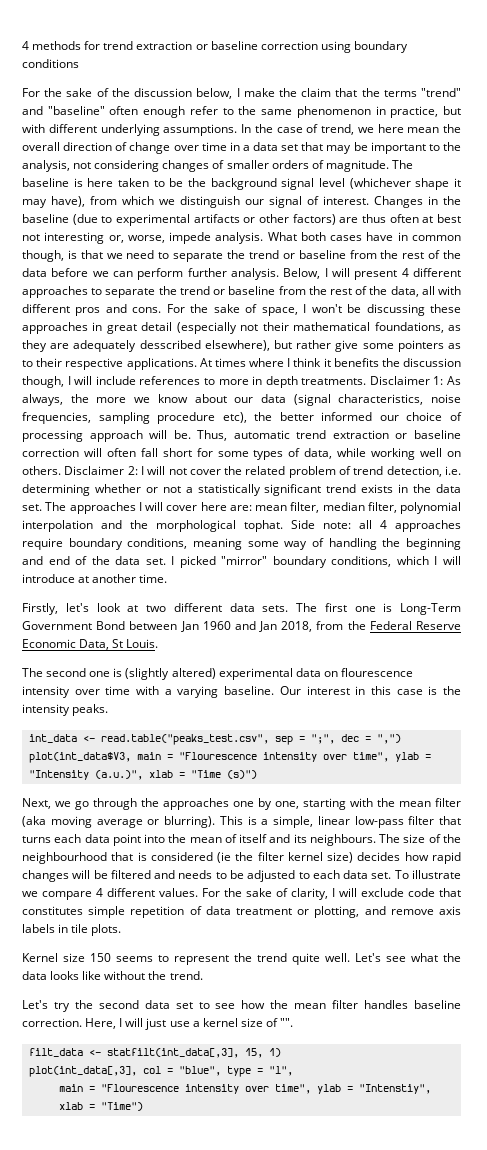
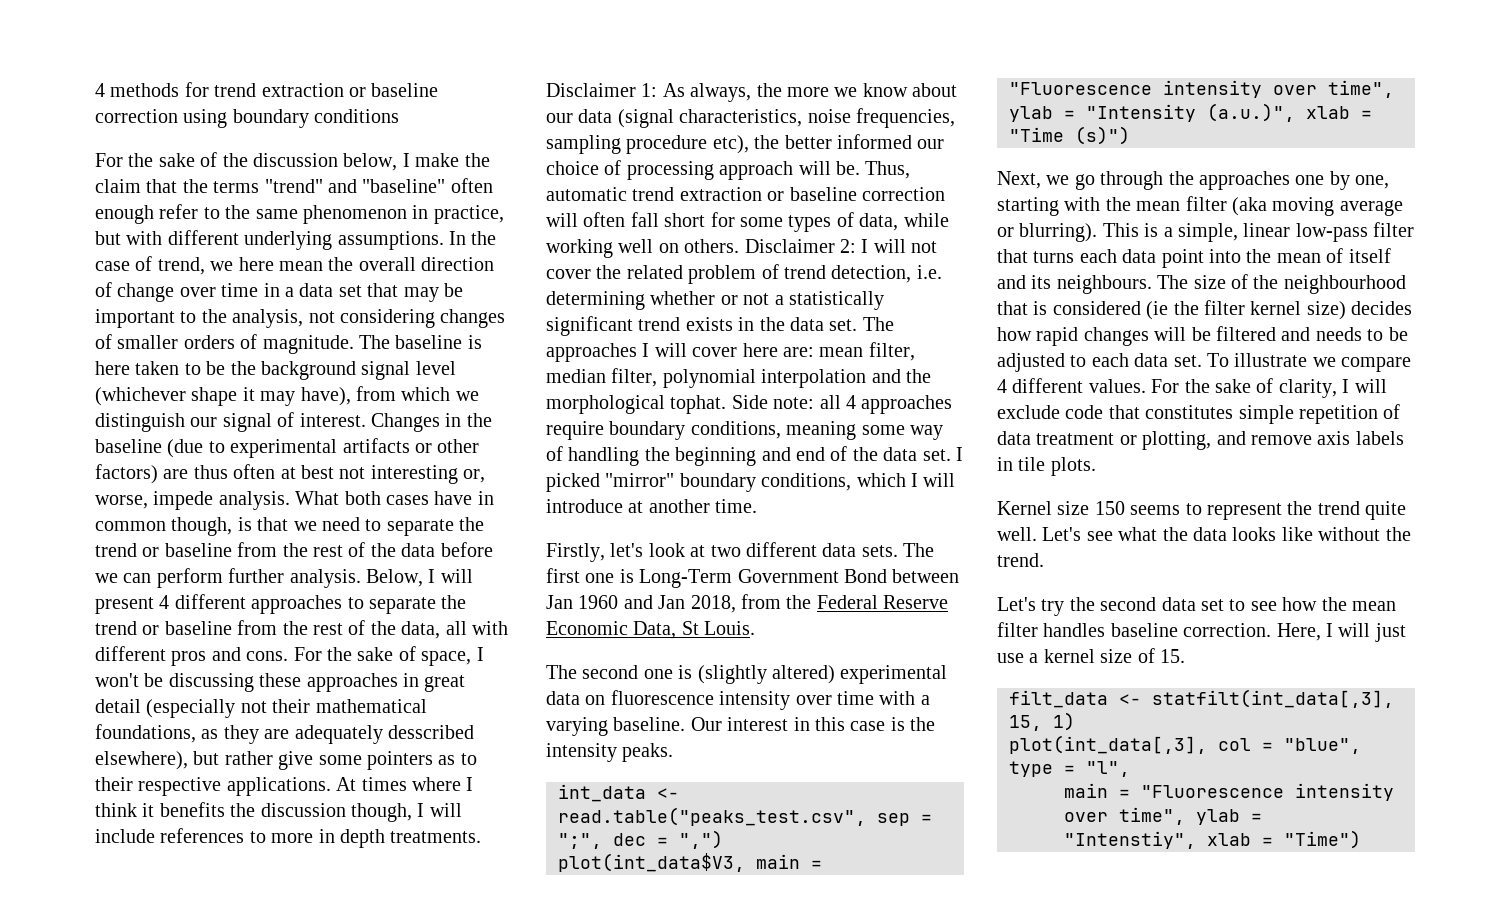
- The second one is (slightly altered) experimental data on flourescence intensity over time with a varying baseline.
+ The second one is (slightly altered) experimental data on fluorescence intensity over time with a varying baseline.
- plot(int_data$V3, main = "Flourescence intensity over time", ylab = "Intensity (a.u.)", xlab = "Time (s)")
+ plot(int_data$V3, main = "Fluorescence intensity over time", ylab = "Intensity (a.u.)", xlab = "Time (s)")
- Here, I will just use a kernel size of "".
+ Here, I will just use a kernel size of 15.
- main = "Flourescence intensity over time", ylab = "Intenstiy", xlab = "Time")
+ main = "Fluorescence intensity over time", ylab = "Intenstiy", xlab = "Time")

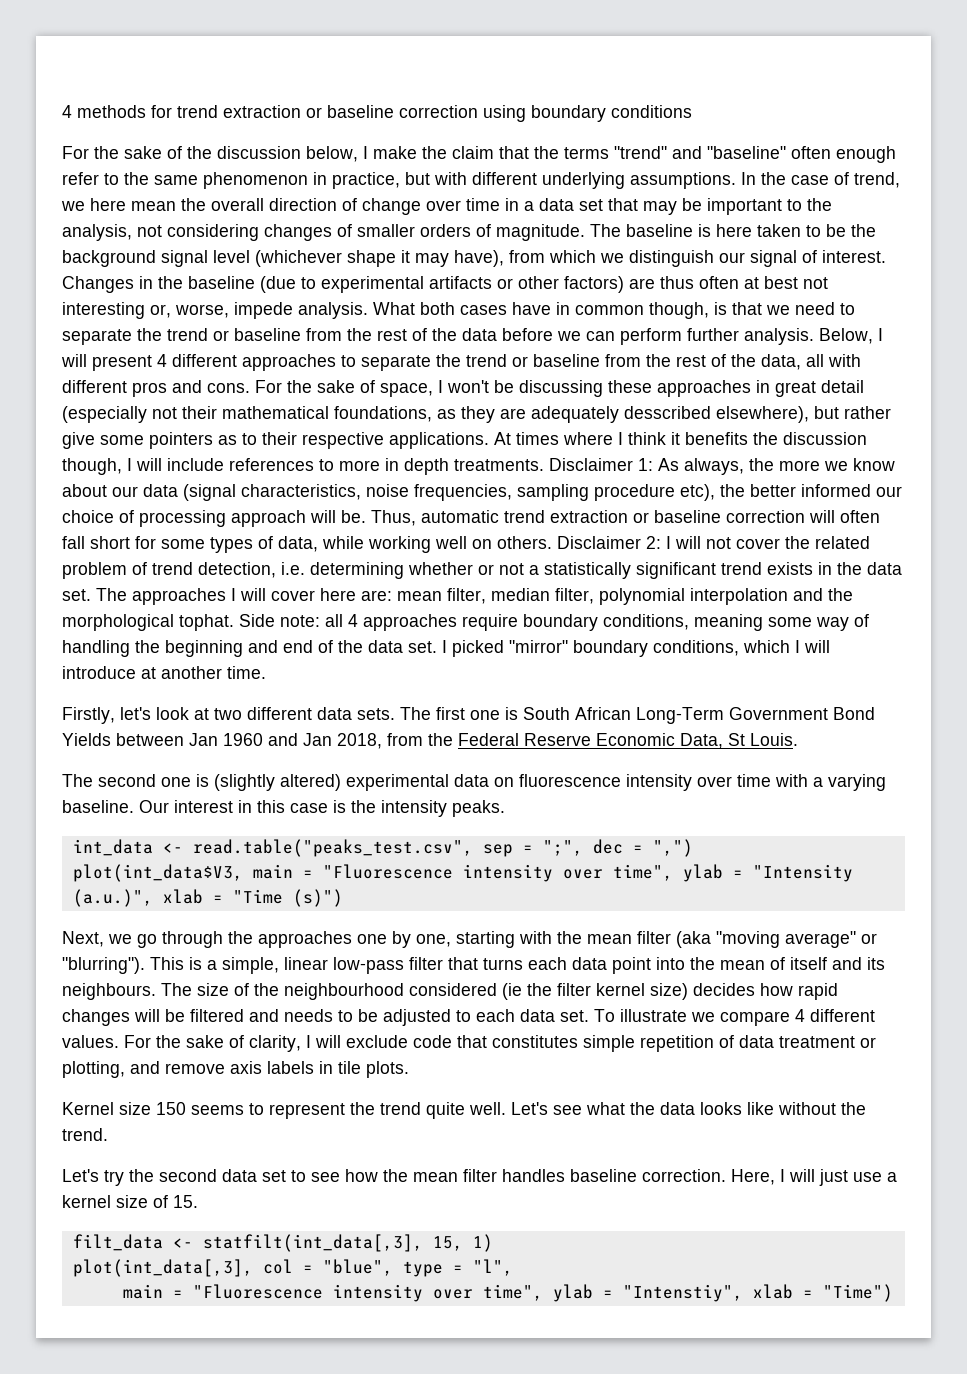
- The first one is Long-Term Government Bond between Jan 1960 and Jan 2018, from the Federal Reserve Economic Data, St Louis.
+ The first one is South African Long-Term Government Bond Yields between Jan 1960 and Jan 2018, from the Federal Reserve Economic Data, St Louis.
- Next, we go through the approaches one by one, starting with the mean filter (aka moving average or blurring).
+ Next, we go through the approaches one by one, starting with the mean filter (aka "moving average" or "blurring").
- The size of the neighbourhood that is considered (ie the filter kernel size) decides how rapid changes will be filtered and needs to be adjusted to each data set.
+ The size of the neighbourhood considered (ie the filter kernel size) decides how rapid changes will be filtered and needs to be adjusted to each data set.

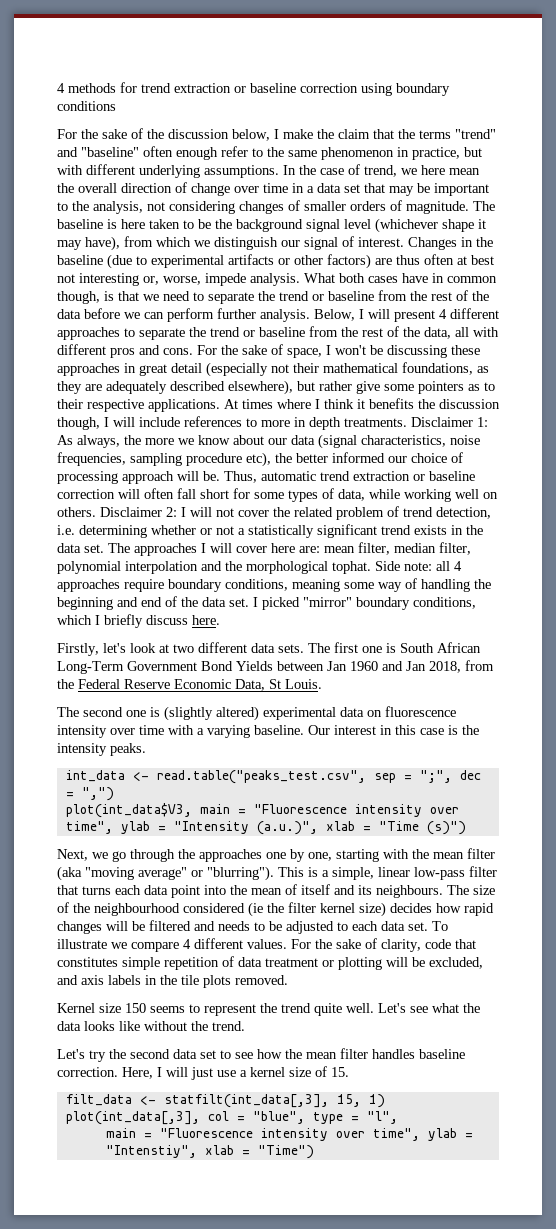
- For the sake of space, I won't be discussing these approaches in great detail (especially not their mathematical foundations, as they are adequately desscribed elsewhere), but rather give some pointers as to their respective applications.
+ For the sake of space, I won't be discussing these approaches in great detail (especially not their mathematical foundations, as they are adequately described elsewhere), but rather give some pointers as to their respective applications.
- I picked "mirror" boundary conditions, which I will introduce at another time.
+ I picked "mirror" boundary conditions, which I briefly discuss here.
- For the sake of clarity, I will exclude code that constitutes simple repetition of data treatment or plotting, and remove axis labels in tile plots.
+ For the sake of clarity, code that constitutes simple repetition of data treatment or plotting will be excluded, and axis labels in the tile plots removed.

